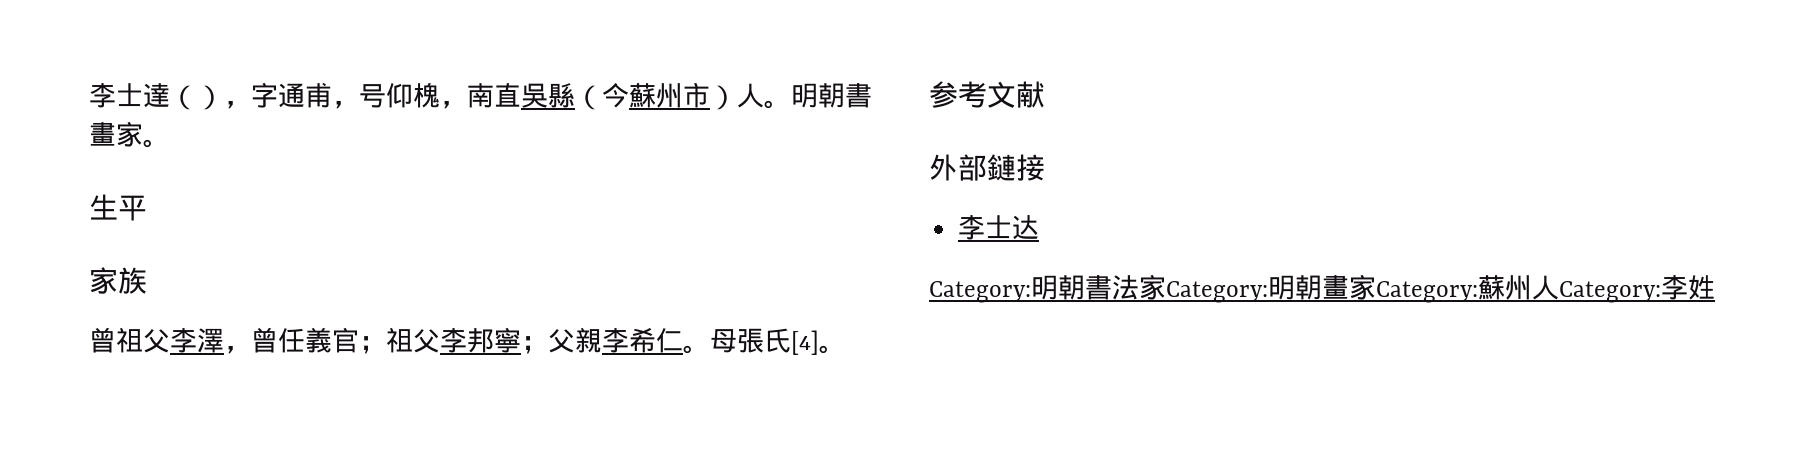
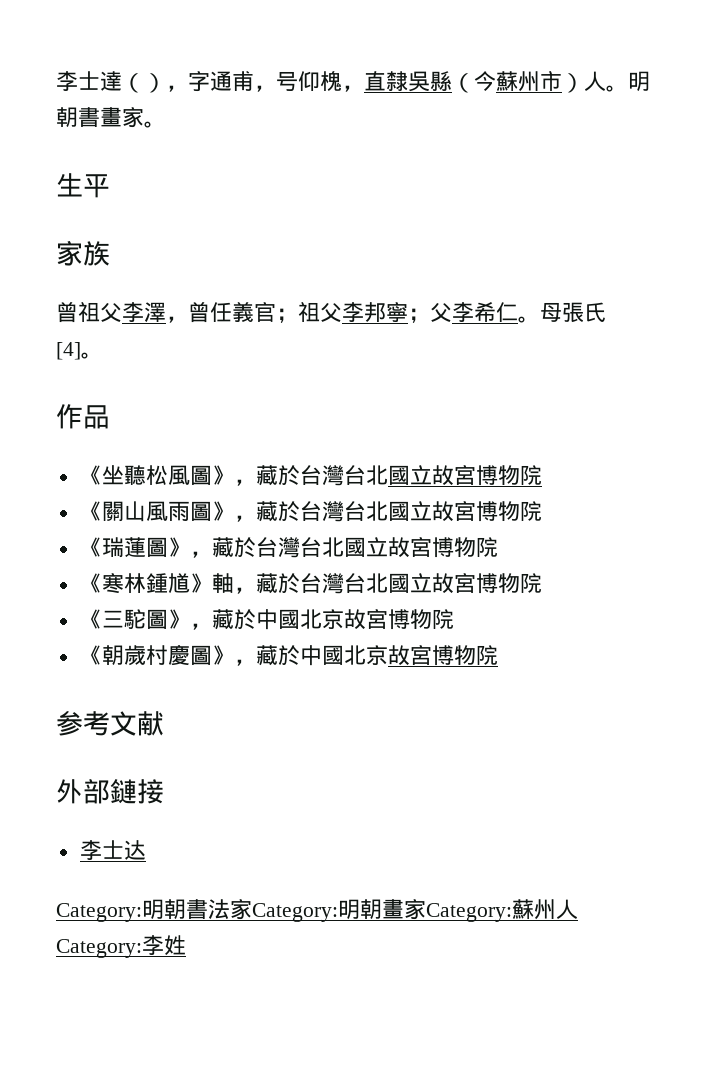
- 李士達（），字通甫，号仰槐，南直吳縣（今蘇州市）人。
+ 李士達（），字通甫，号仰槐，直隸吳縣（今蘇州市）人。
- 曾祖父李澤，曾任義官；祖父李邦寧；父親李希仁。
+ 曾祖父李澤，曾任義官；祖父李邦寧；父李希仁。
+ 作品
+ 《坐聽松風圖》，藏於台灣台北國立故宮博物院
+ 《關山風雨圖》，藏於台灣台北國立故宮博物院
+ 《瑞蓮圖》，藏於台灣台北國立故宮博物院
+ 《寒林鍾馗》軸，藏於台灣台北國立故宮博物院
+ 《三駝圖》，藏於中國北京故宮博物院
+ 《朝歲村慶圖》，藏於中國北京故宮博物院

